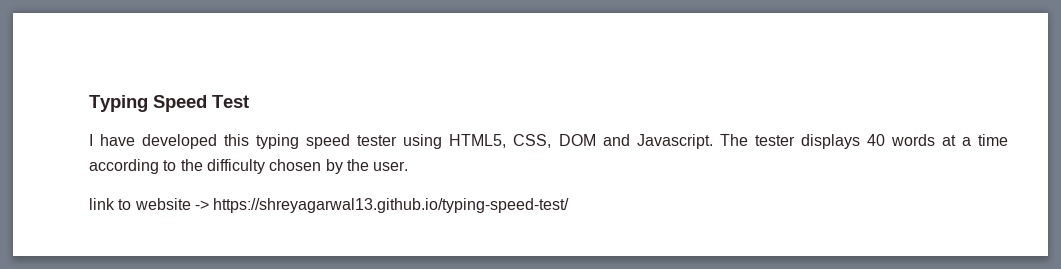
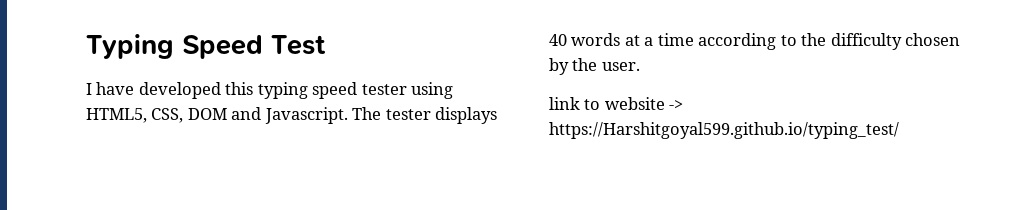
- link to website -> https://shreyagarwal13.github.io/typing-speed-test/
+ link to website -> https://Harshitgoyal599.github.io/typing_test/

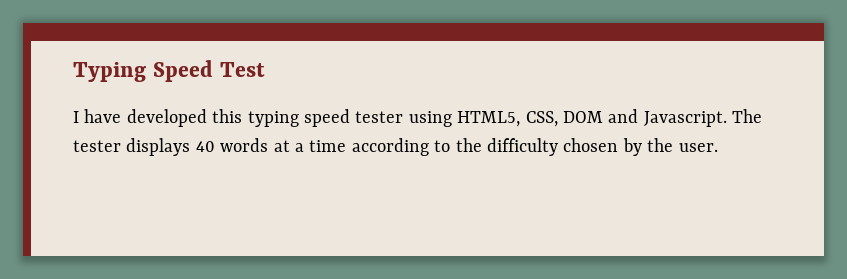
- link to website -> https://Harshitgoyal599.github.io/typing_test/

